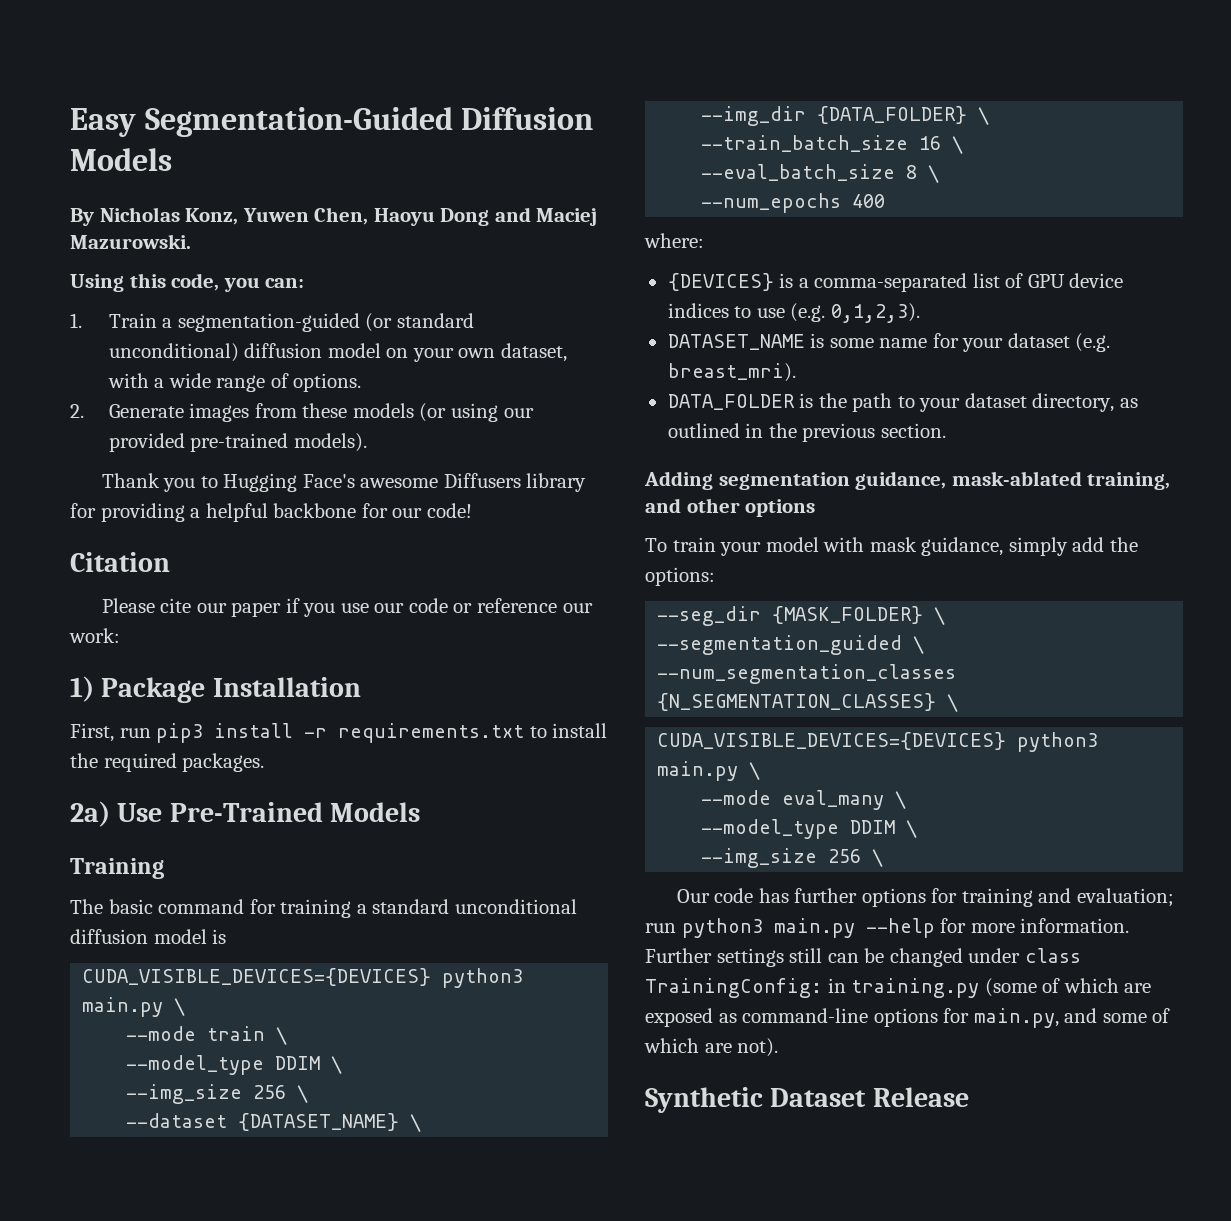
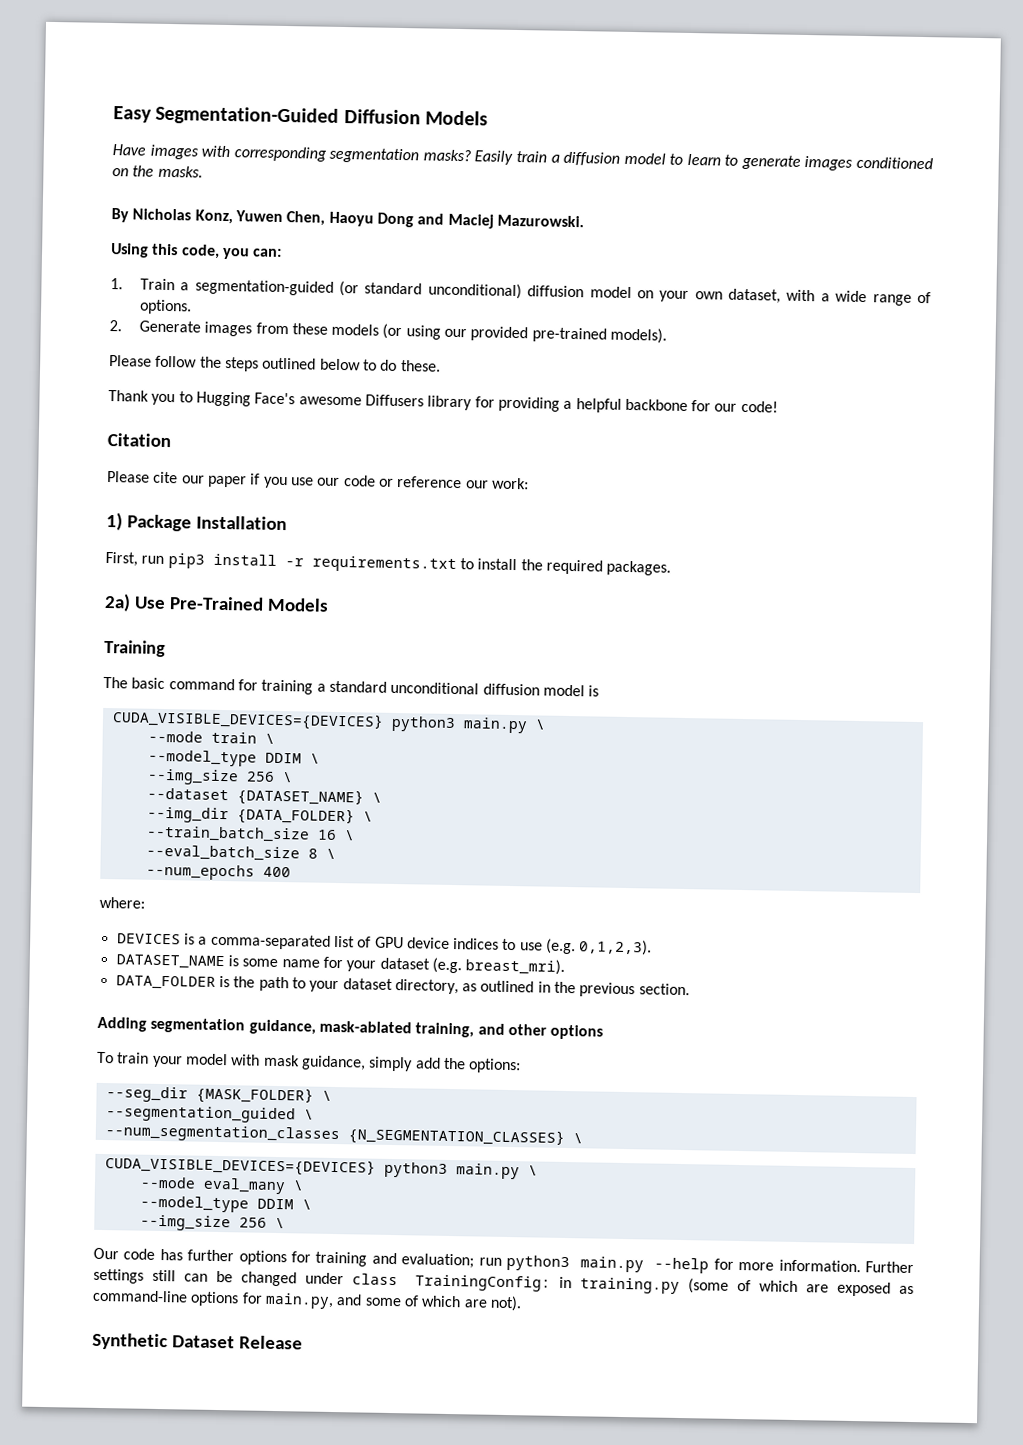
+ Have images with corresponding segmentation masks? Easily train a diffusion model to learn to generate images conditioned on the masks.
+ Please follow the steps outlined below to do these.
- {DEVICES} is a comma-separated list of GPU device indices to use (e.g. 0,1,2,3).
+ DEVICES is a comma-separated list of GPU device indices to use (e.g. 0,1,2,3).

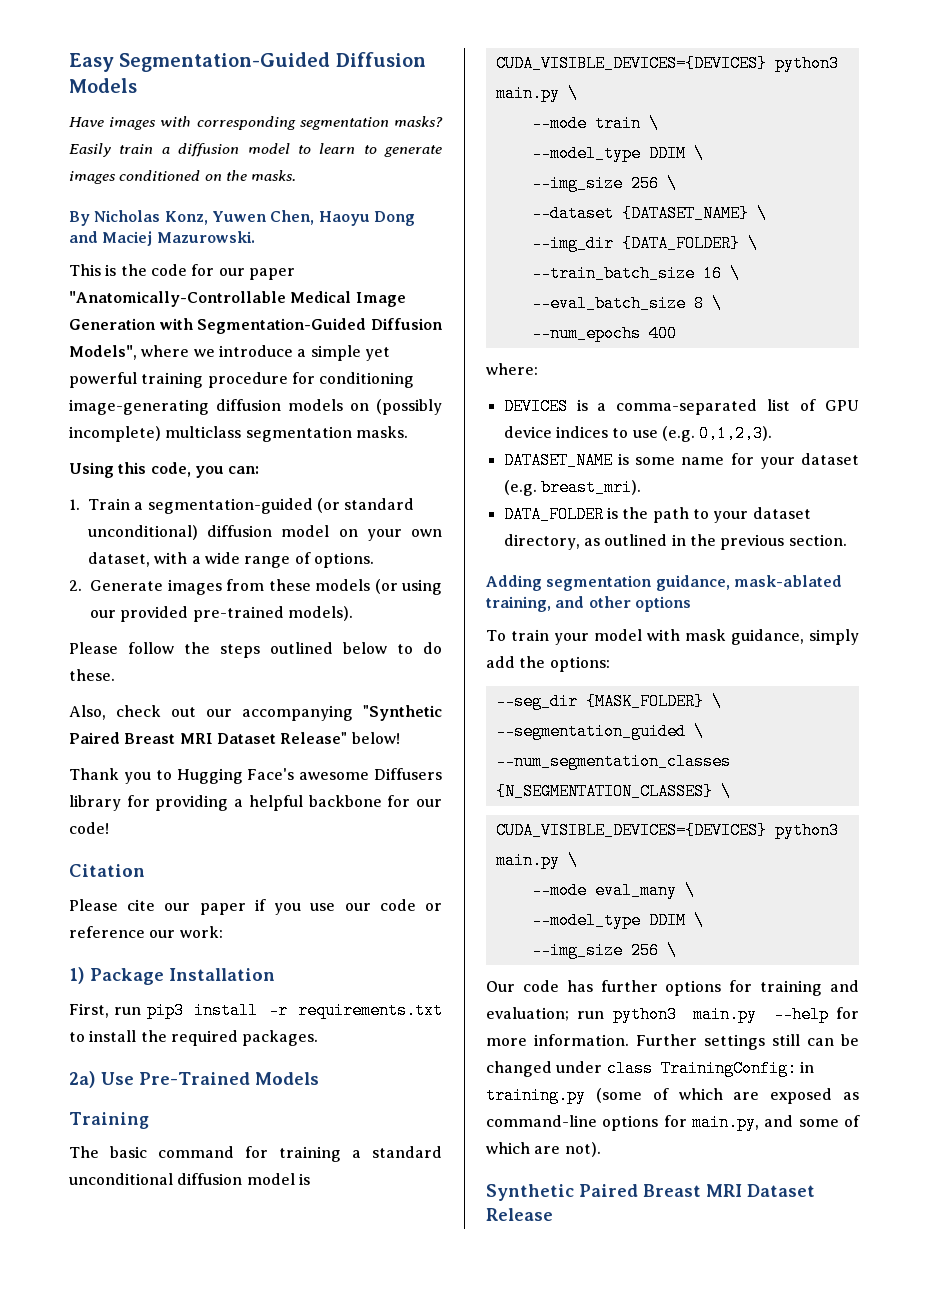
+ This is the code for our paper "Anatomically-Controllable Medical Image Generation with Segmentation-Guided Diffusion Models", where we introduce a simple yet powerful training procedure for conditioning image-generating diffusion models on (possibly incomplete) multiclass segmentation masks.
+ Also, check out our accompanying "Synthetic Paired Breast MRI Dataset Release" below!
- Synthetic Dataset Release
+ Synthetic Paired Breast MRI Dataset Release

